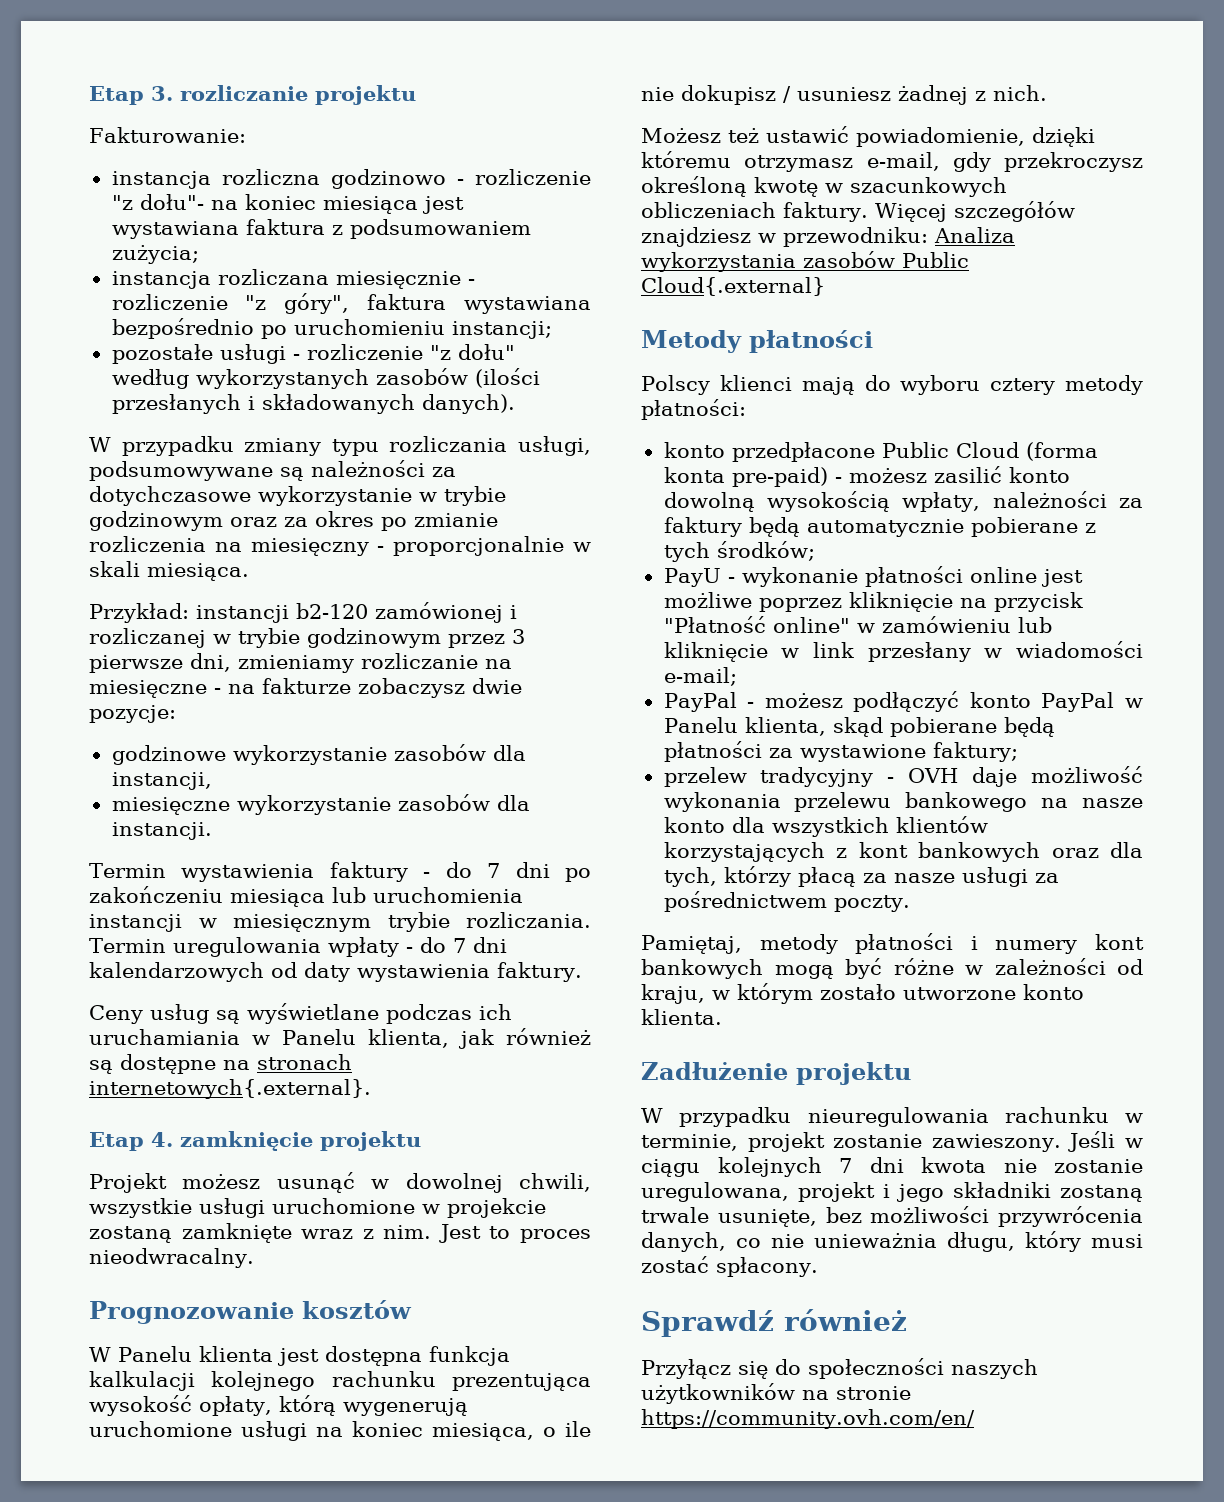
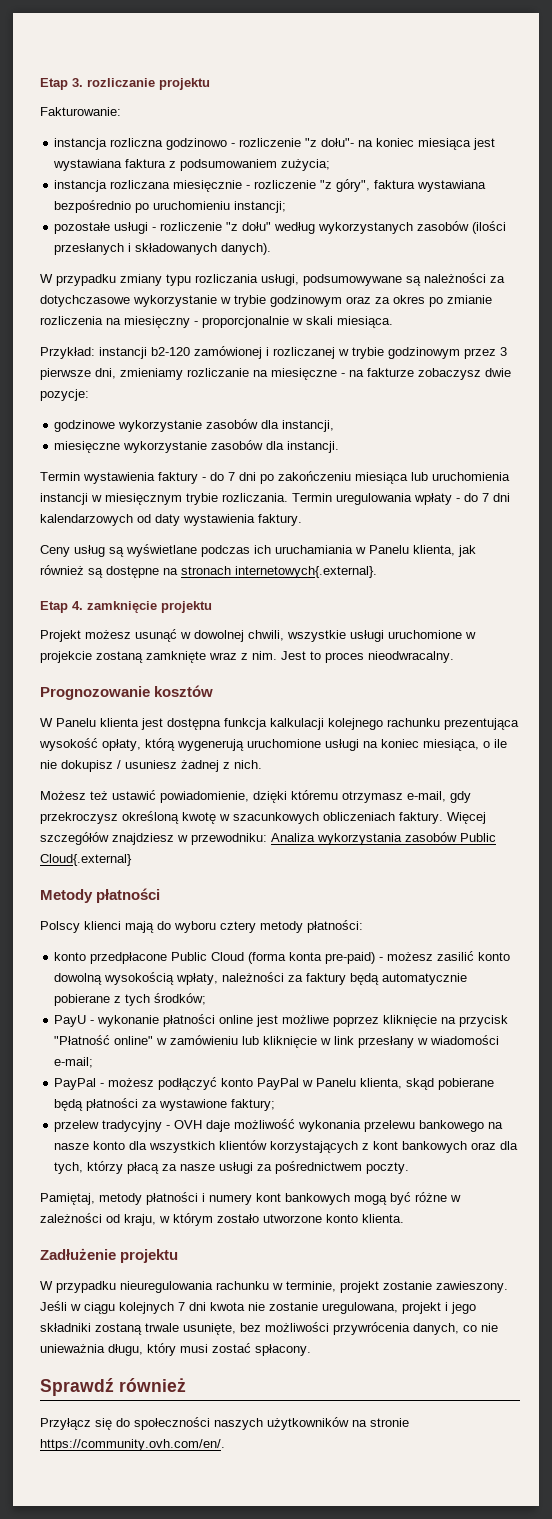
- Przyłącz się do społeczności naszych użytkowników na stronie https://community.ovh.com/en/
+ Przyłącz się do społeczności naszych użytkowników na stronie https://community.ovh.com/en/.

